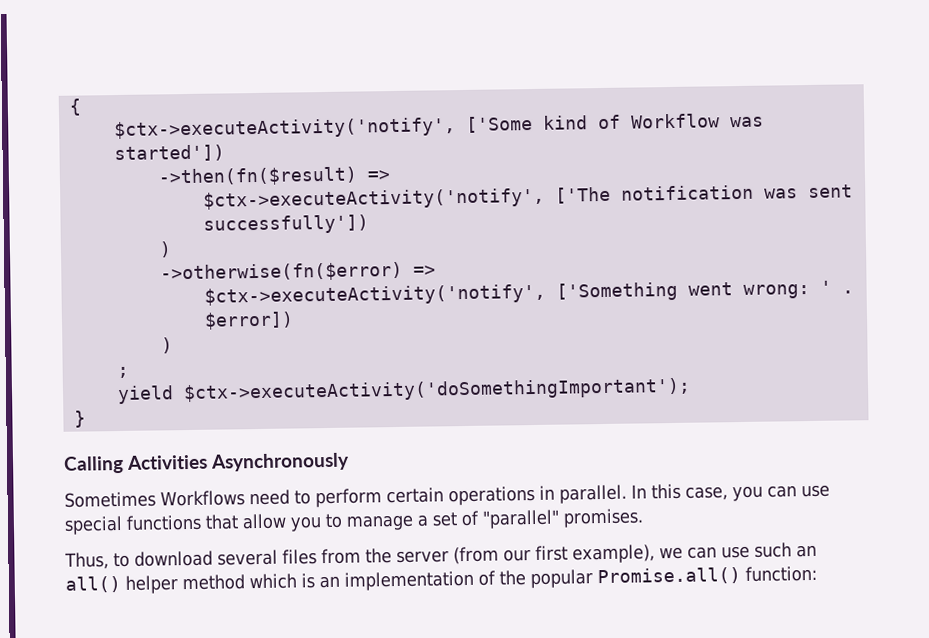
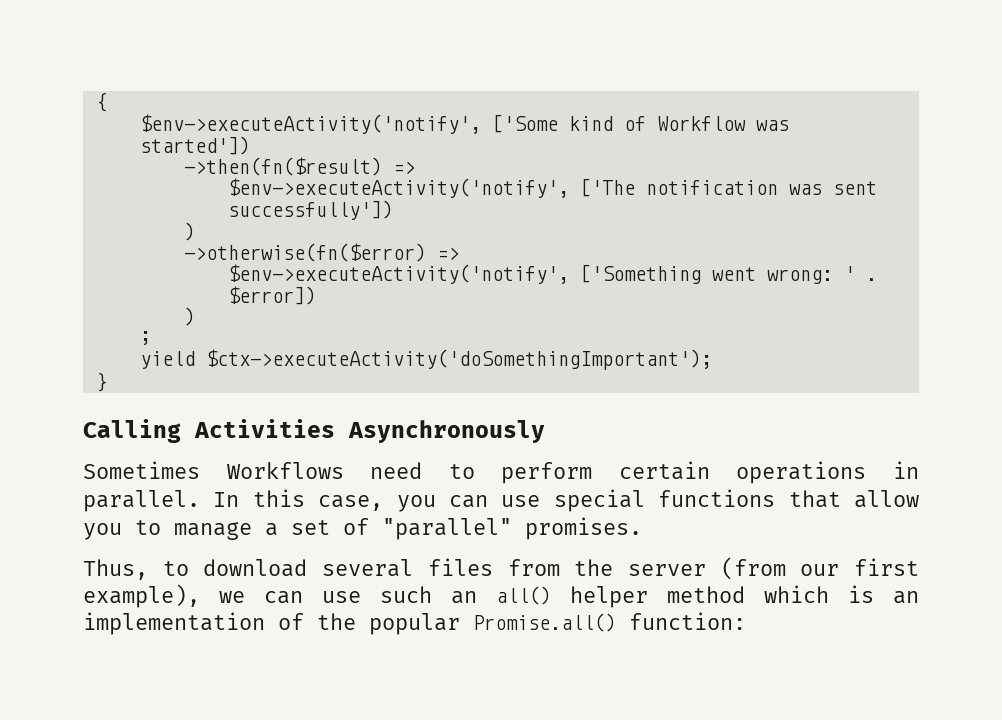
- $ctx->executeActivity('notify', ['Some kind of Workflow was started'])
+ $env->executeActivity('notify', ['Some kind of Workflow was started'])
- $ctx->executeActivity('notify', ['The notification was sent successfully'])
+ $env->executeActivity('notify', ['The notification was sent successfully'])
- $ctx->executeActivity('notify', ['Something went wrong: ' .
+ $env->executeActivity('notify', ['Something went wrong: ' .

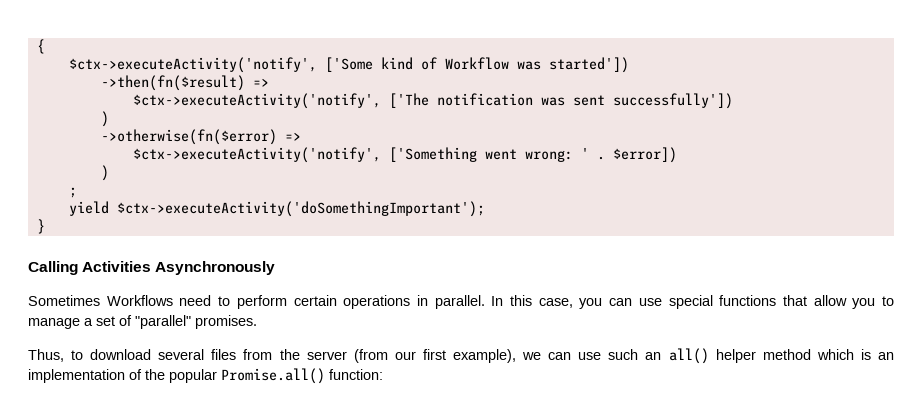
- $env->executeActivity('notify', ['Some kind of Workflow was started'])
+ $ctx->executeActivity('notify', ['Some kind of Workflow was started'])
- $env->executeActivity('notify', ['The notification was sent successfully'])
+ $ctx->executeActivity('notify', ['The notification was sent successfully'])
- $env->executeActivity('notify', ['Something went wrong: ' .
+ $ctx->executeActivity('notify', ['Something went wrong: ' .

